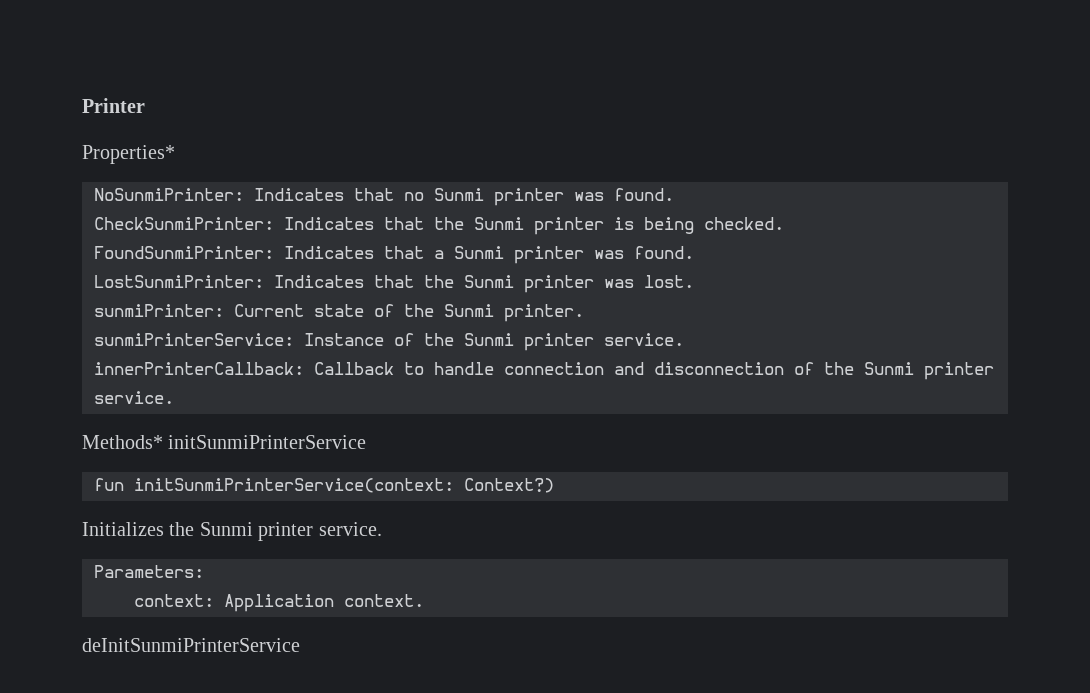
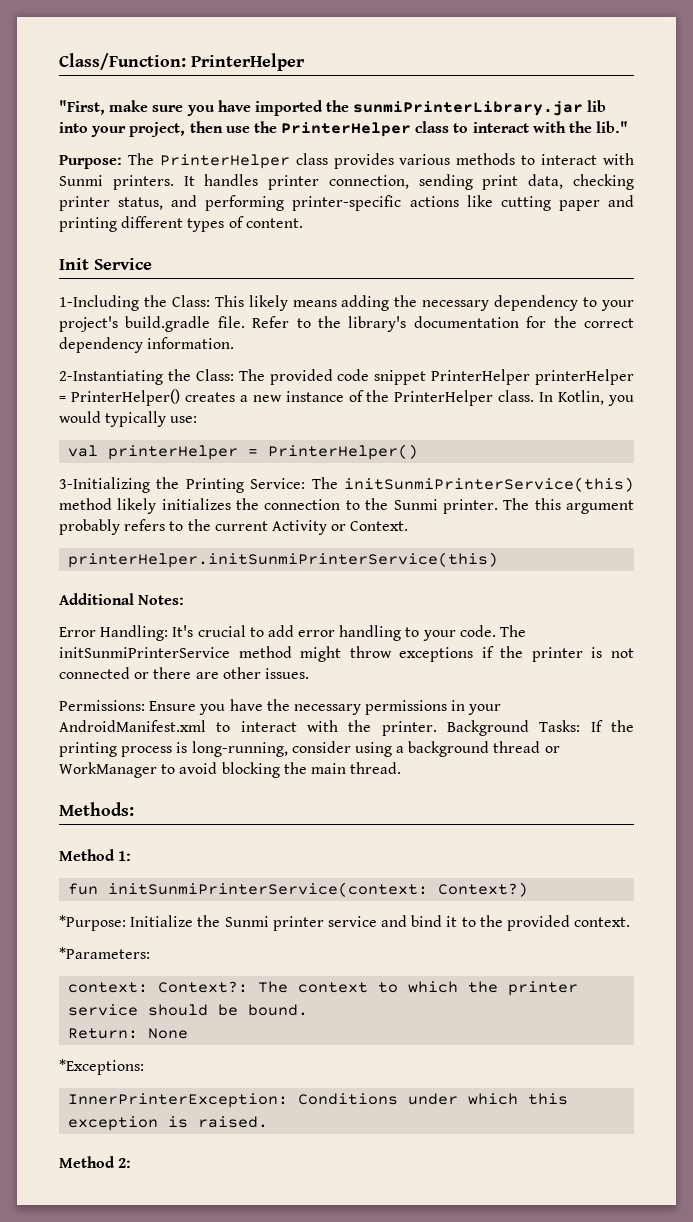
- Printer
- Properties*
- NoSunmiPrinter: Indicates that no Sunmi printer was found.
- CheckSunmiPrinter: Indicates that the Sunmi printer is being checked.
- FoundSunmiPrinter: Indicates that a Sunmi printer was found.
- LostSunmiPrinter: Indicates that the Sunmi printer was lost.
- sunmiPrinter: Current state of the Sunmi printer.
- sunmiPrinterService: Instance of the Sunmi printer service.
- innerPrinterCallback: Callback to handle connection and disconnection of the Sunmi printer service.
- Methods* initSunmiPrinterService
+ Class/Function: PrinterHelper
+ "First, make sure you have imported the sunmiPrinterLibrary.jar lib into your project, then use the PrinterHelper class to interact with the lib."
+ Purpose: The PrinterHelper class provides various methods to interact with Sunmi printers. It handles printer connection, sending print data, checking printer status, and performing printer-specific actions like cutting paper and printing different types of content.
+ Init Service
+ 1-Including the Class: This likely means adding the necessary dependency to your project's build.gradle file. Refer to the library's documentation for the correct dependency information.
+ 2-Instantiating the Class: The provided code snippet PrinterHelper printerHelper = PrinterHelper() creates a new instance of the PrinterHelper class. In Kotlin, you would typically use:
+ val printerHelper = PrinterHelper()
+ 3-Initializing the Printing Service: The initSunmiPrinterService(this) method likely initializes the connection to the Sunmi printer. The this argument probably refers to the current Activity or Context.
+ printerHelper.initSunmiPrinterService(this)
+ Additional Notes:
+ Error Handling: It's crucial to add error handling to your code. The initSunmiPrinterService method might throw exceptions if the printer is not connected or there are other issues.
+ Permissions: Ensure you have the necessary permissions in your AndroidManifest.xml to interact with the printer. Background Tasks: If the printing process is long-running, consider using a background thread or WorkManager to avoid blocking the main thread.
+ Methods:
+ Method 1:
- Initializes the Sunmi printer service.
- Parameters:
- context: Application context.
- deInitSunmiPrinterService
+ *Purpose: Initialize the Sunmi printer service and bind it to the provided context.
+ *Parameters:
+ context: Context?: The context to which the printer service should be bound.
+ Return: None
+ *Exceptions:
+ InnerPrinterException: Conditions under which this exception is raised.
+ Method 2:

